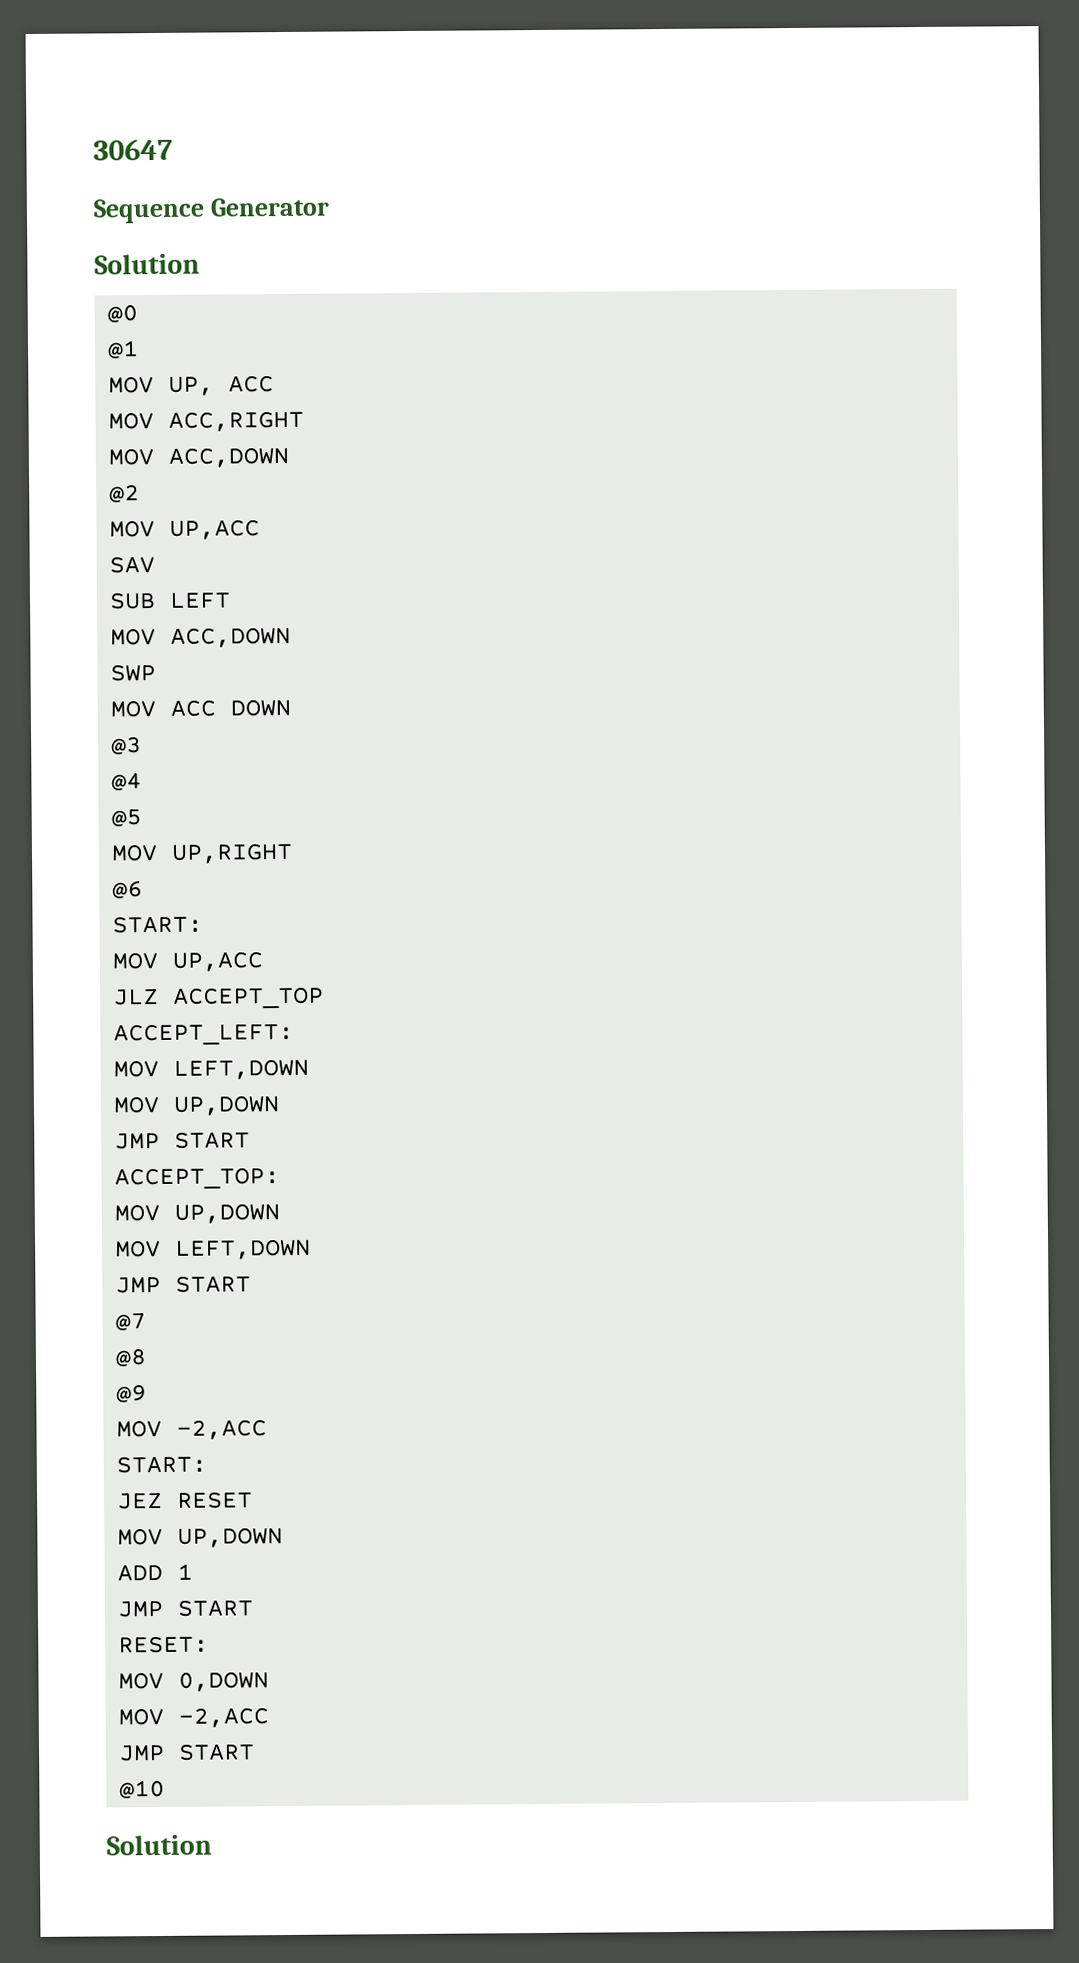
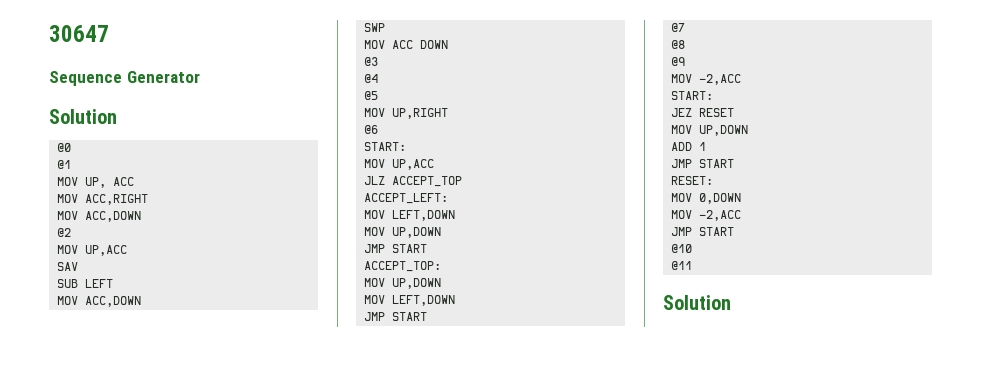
+ @11

